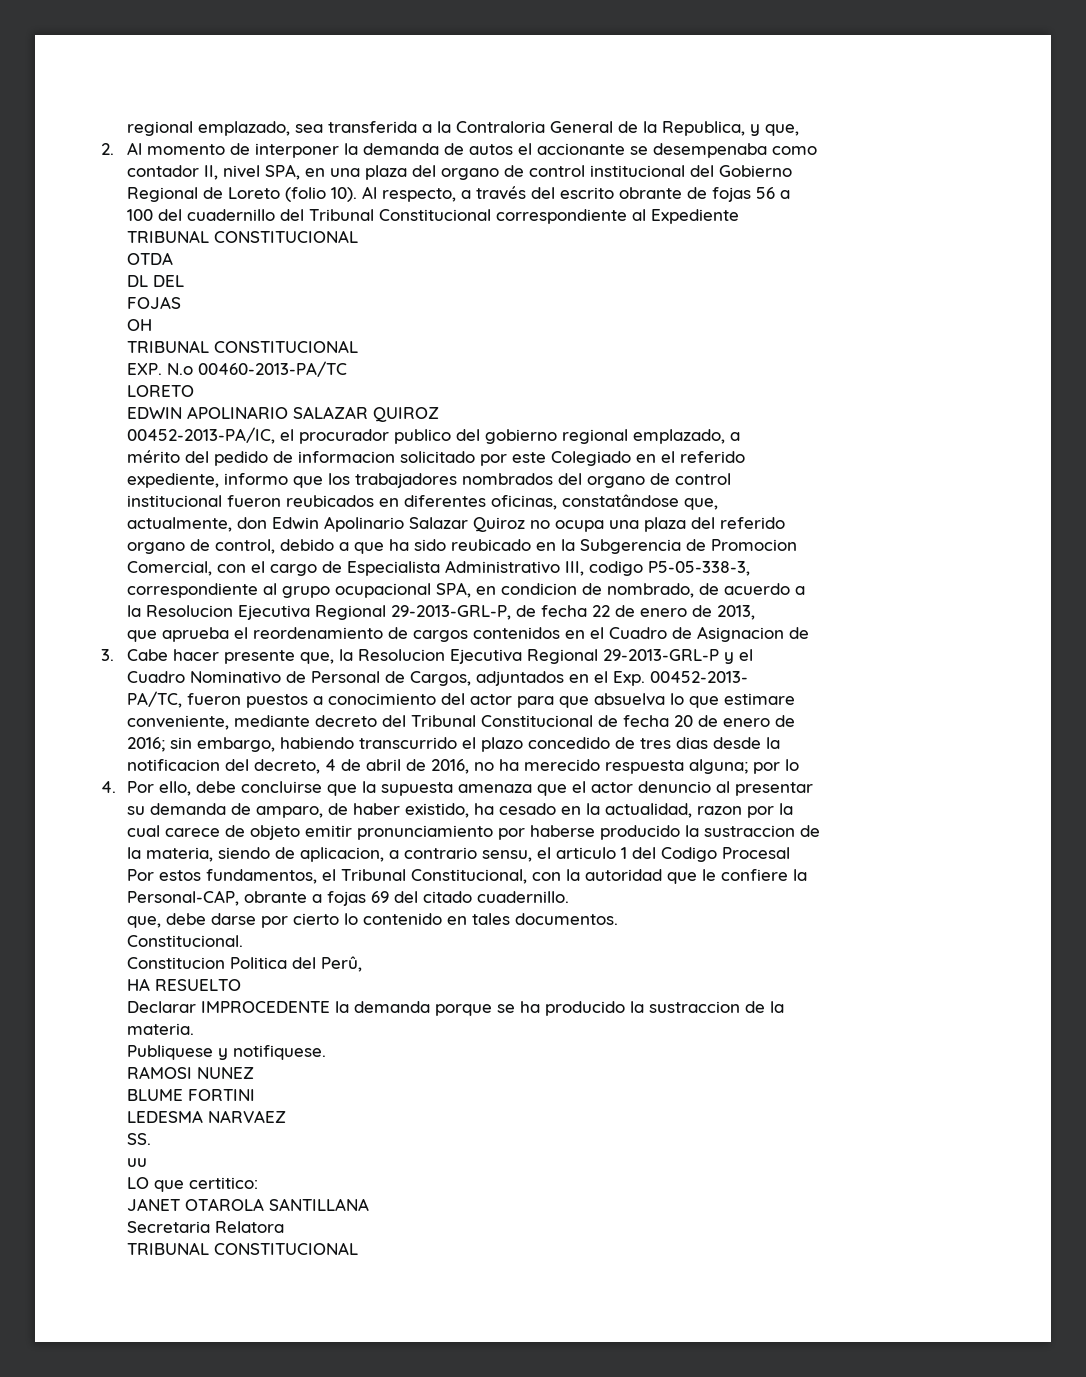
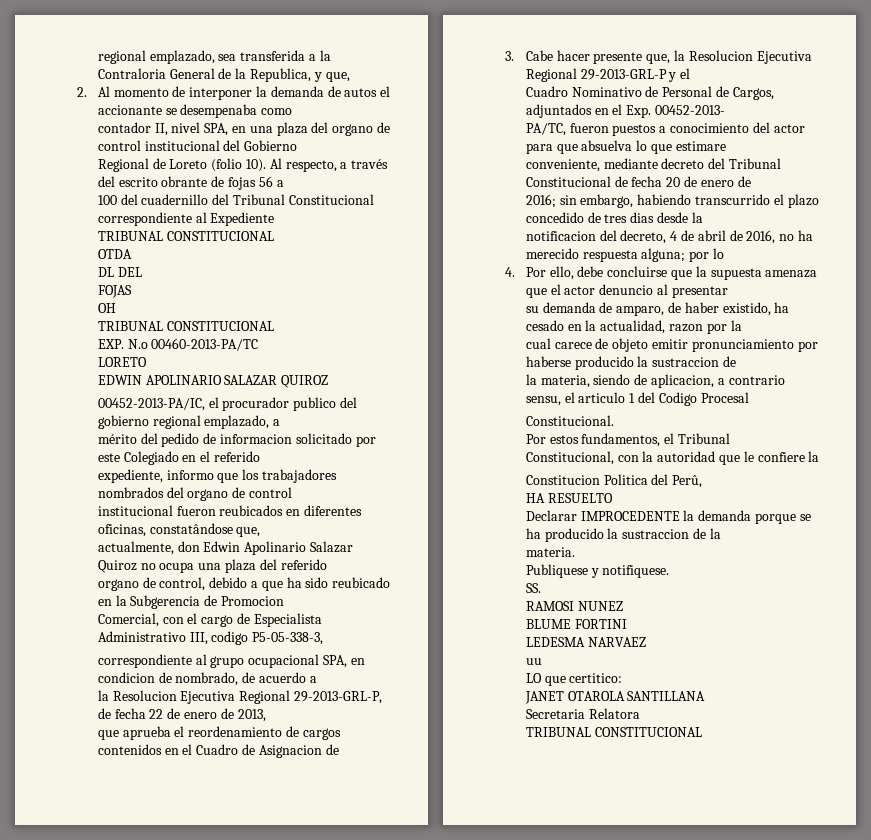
+ Constitucional.
- Personal-CAP, obrante a fojas 69 del citado cuadernillo.
- que, debe darse por cierto lo contenido en tales documentos.
- Constitucional.
+ SS.
- SS.

